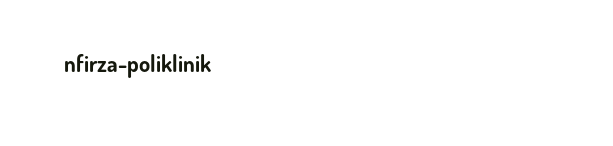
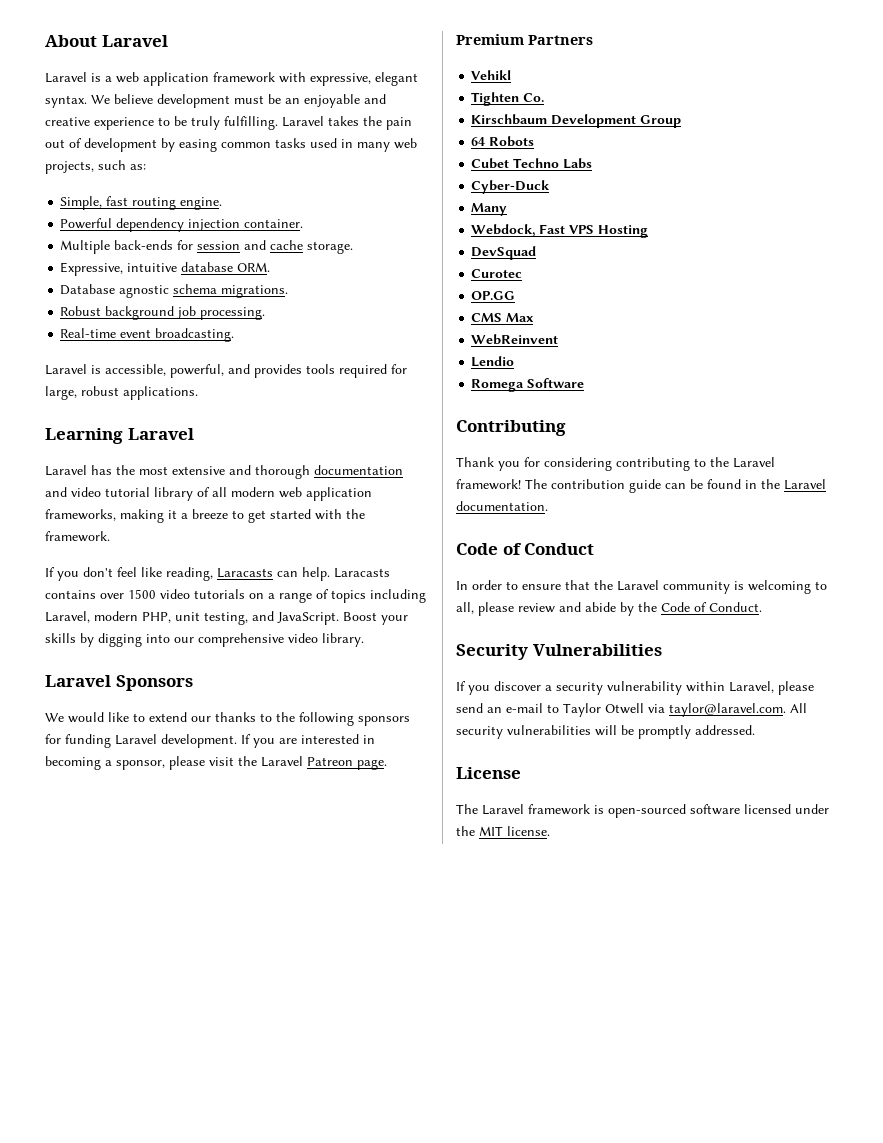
- nfirza-poliklinik
+ About Laravel
+ Laravel is a web application framework with expressive, elegant syntax. We believe development must be an enjoyable and creative experience to be truly fulfilling. Laravel takes the pain out of development by easing common tasks used in many web projects, such as:
+ Simple, fast routing engine.
+ Powerful dependency injection container.
+ Multiple back-ends for session and cache storage.
+ Expressive, intuitive database ORM.
+ Database agnostic schema migrations.
+ Robust background job processing.
+ Real-time event broadcasting.
+ Laravel is accessible, powerful, and provides tools required for large, robust applications.
+ Learning Laravel
+ Laravel has the most extensive and thorough documentation and video tutorial library of all modern web application frameworks, making it a breeze to get started with the framework.
+ If you don't feel like reading, Laracasts can help. Laracasts contains over 1500 video tutorials on a range of topics including Laravel, modern PHP, unit testing, and JavaScript. Boost your skills by digging into our comprehensive video library.
+ Laravel Sponsors
+ We would like to extend our thanks to the following sponsors for funding Laravel development. If you are interested in becoming a sponsor, please visit the Laravel Patreon page.
+ Premium Partners
+ Vehikl
+ Tighten Co.
+ Kirschbaum Development Group
+ 64 Robots
+ Cubet Techno Labs
+ Cyber-Duck
+ Many
+ Webdock, Fast VPS Hosting
+ DevSquad
+ Curotec
+ OP.GG
+ CMS Max
+ WebReinvent
+ Lendio
+ Romega Software
+ Contributing
+ Thank you for considering contributing to the Laravel framework! The contribution guide can be found in the Laravel documentation.
+ Code of Conduct
+ In order to ensure that the Laravel community is welcoming to all, please review and abide by the Code of Conduct.
+ Security Vulnerabilities
+ If you discover a security vulnerability within Laravel, please send an e-mail to Taylor Otwell via taylor@laravel.com. All security vulnerabilities will be promptly addressed.
+ License
+ The Laravel framework is open-sourced software licensed under the MIT license.

